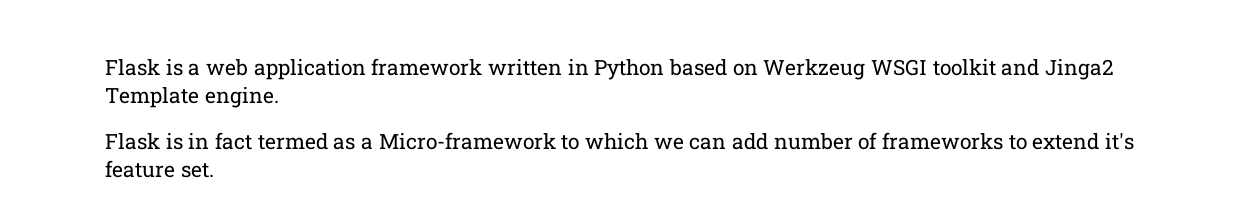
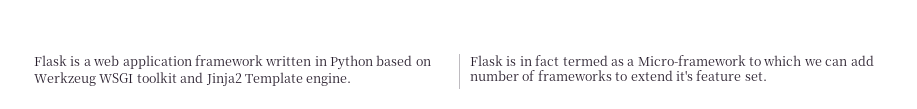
- Flask is a web application framework written in Python based on Werkzeug WSGI toolkit and Jinga2 Template engine.
+ Flask is a web application framework written in Python based on Werkzeug WSGI toolkit and Jinja2 Template engine.

